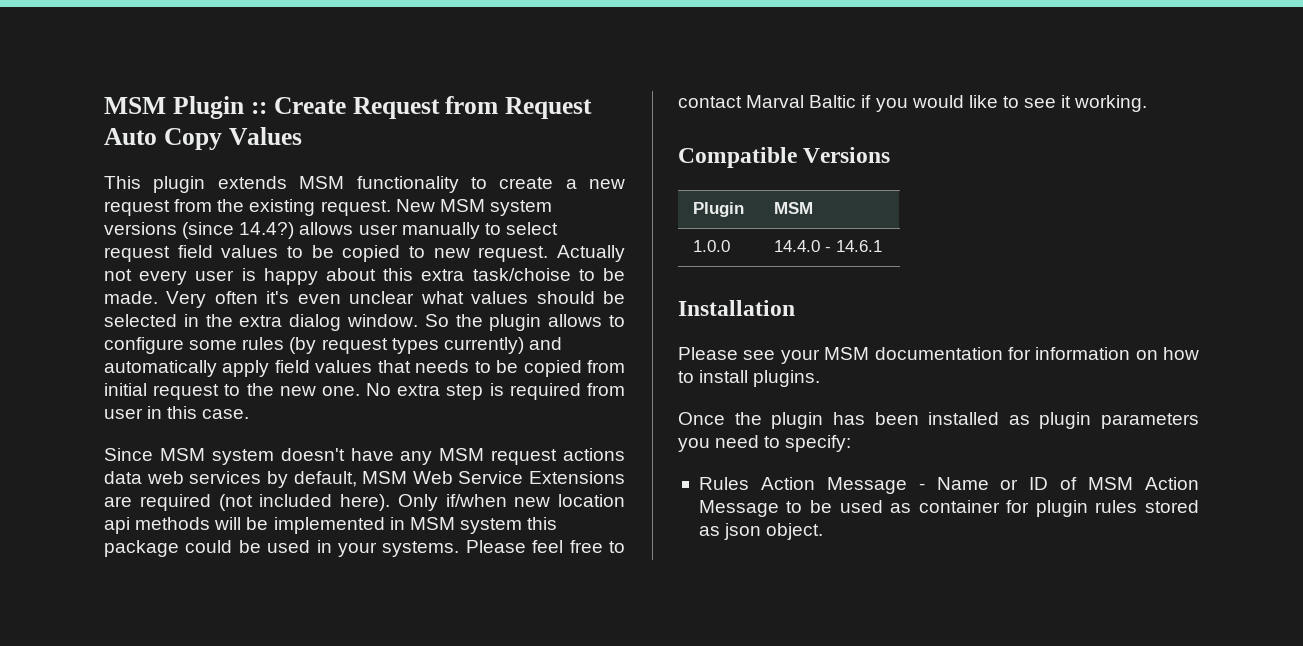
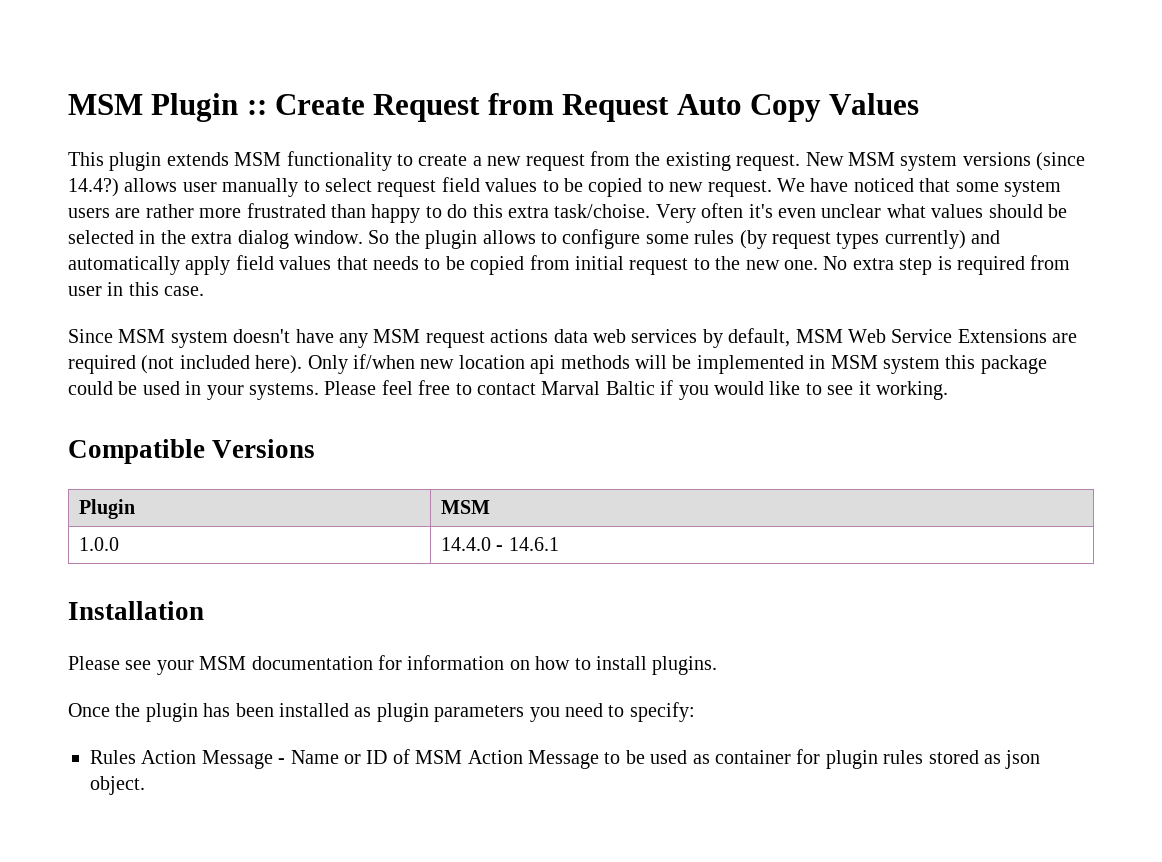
- Actually not every user is happy about this extra task/choise to be made.
+ We have noticed that some system users are rather more frustrated than happy to do this extra task/choise.

